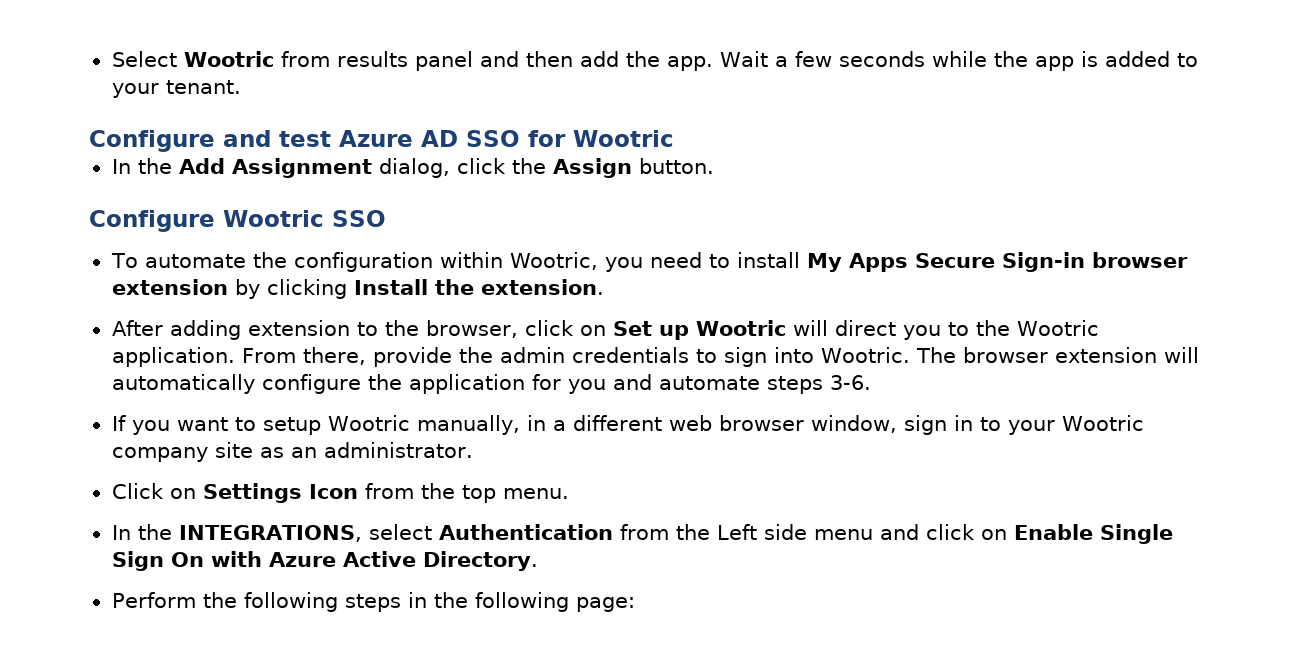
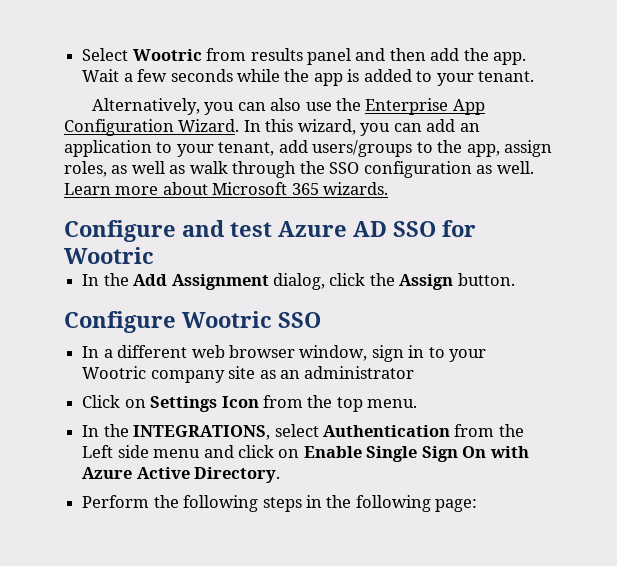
+ Alternatively, you can also use the Enterprise App Configuration Wizard. In this wizard, you can add an application to your tenant, add users/groups to the app, assign roles, as well as walk through the SSO configuration as well. Learn more about Microsoft 365 wizards.
- To automate the configuration within Wootric, you need to install My Apps Secure Sign-in browser extension by clicking Install the extension.
- After adding extension to the browser, click on Set up Wootric will direct you to the Wootric application. From there, provide the admin credentials to sign into Wootric. The browser extension will automatically configure the application for you and automate steps 3-6.
- If you want to setup Wootric manually, in a different web browser window, sign in to your Wootric company site as an administrator.
+ In a different web browser window, sign in to your Wootric company site as an administrator

